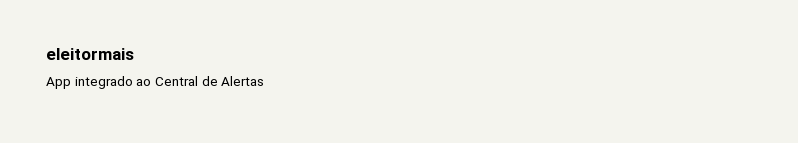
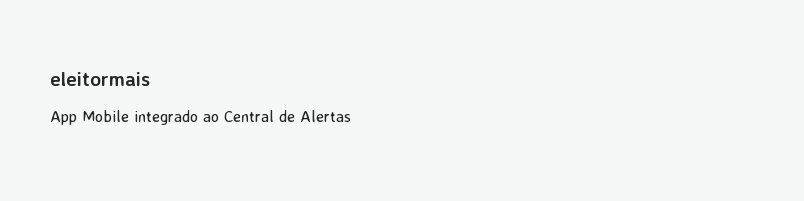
- App integrado ao Central de Alertas
+ App Mobile integrado ao Central de Alertas

